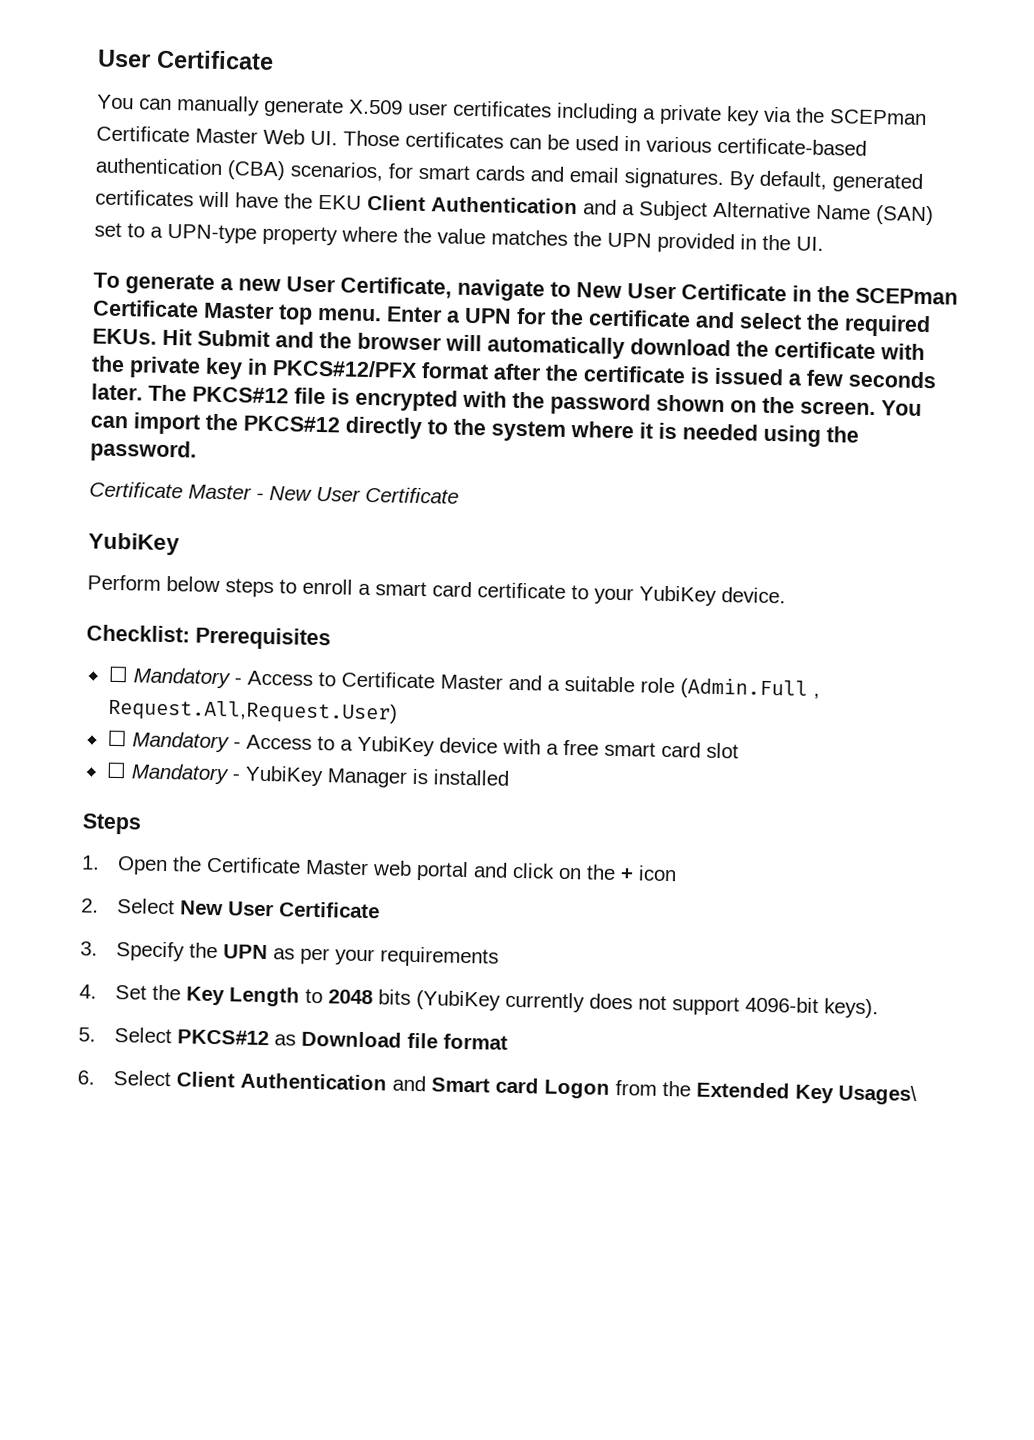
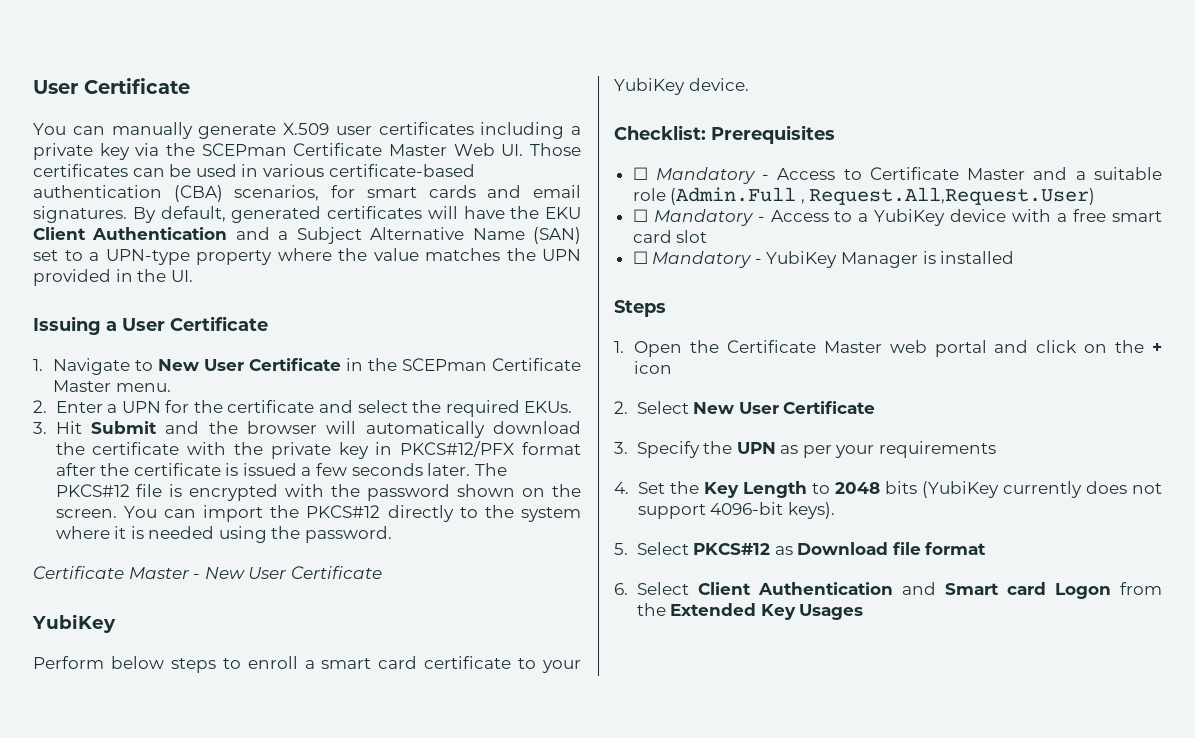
- To generate a new User Certificate, navigate to New User Certificate in the SCEPman Certificate Master top menu. Enter a UPN for the certificate and select the required EKUs. Hit Submit and the browser will automatically download the certificate with the private key in PKCS#12/PFX format after the certificate is issued a few seconds later.
+ Issuing a User Certificate
+ 1. Navigate to New User Certificate in the SCEPman Certificate Master menu.
+ 2. Enter a UPN for the certificate and select the required EKUs.
+ 3. Hit Submit and the browser will automatically download the certificate with the private key in PKCS#12/PFX format after the certificate is issued a few seconds later.
- 6. Select Client Authentication and Smart card Logon from the Extended Key Usages\
+ 6. Select Client Authentication and Smart card Logon from the Extended Key Usages

